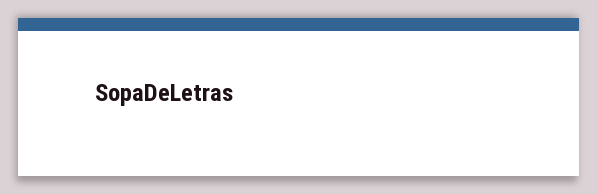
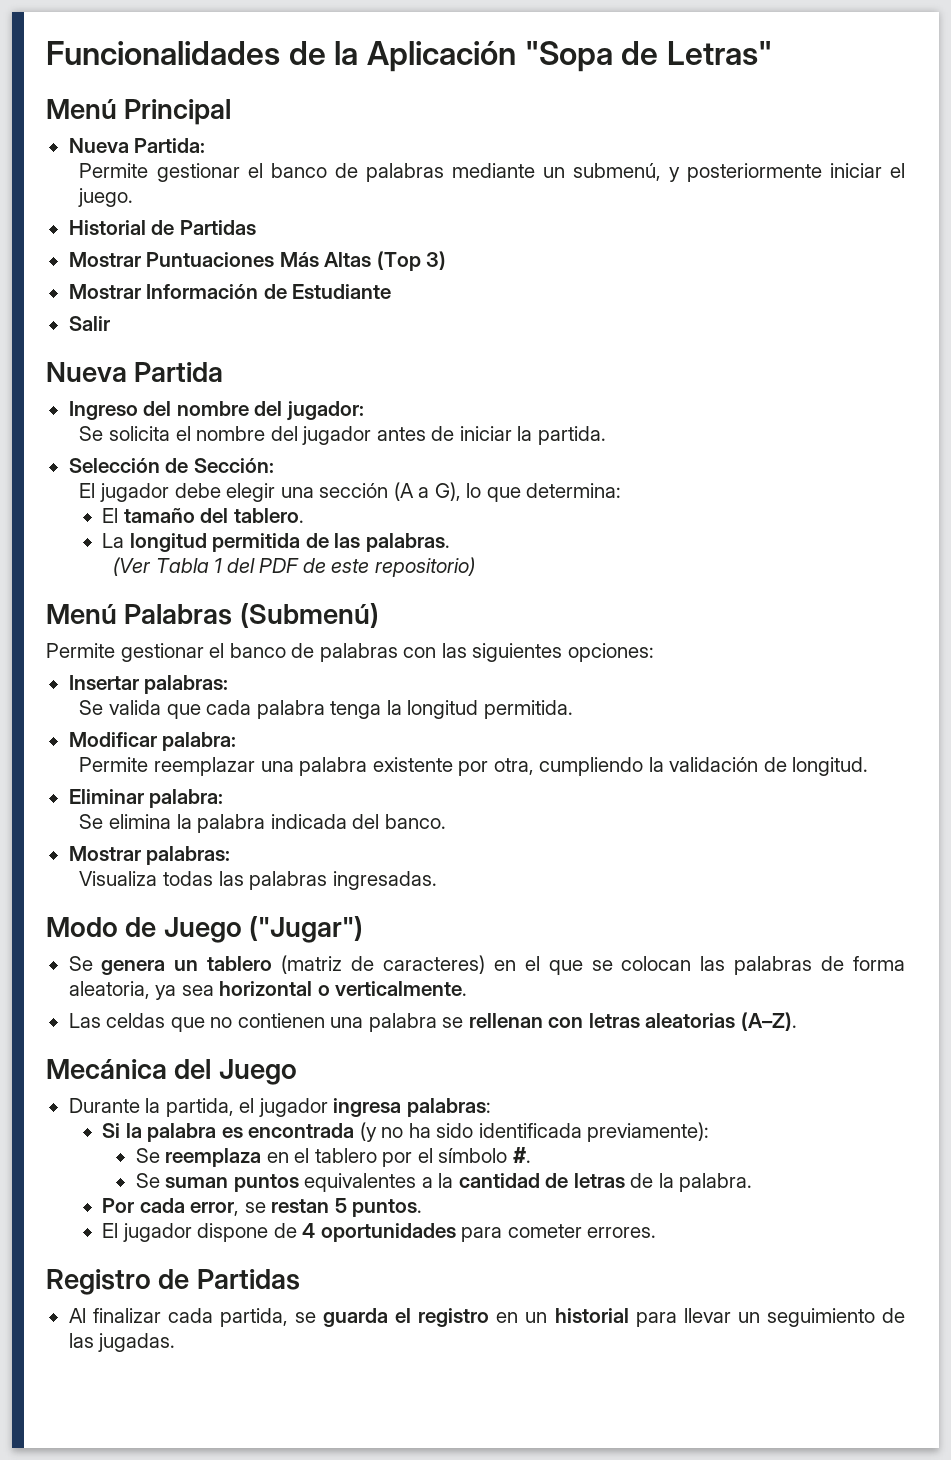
- SopaDeLetras
+ Funcionalidades de la Aplicación "Sopa de Letras"
+ Menú Principal
+ Nueva Partida:
+ Permite gestionar el banco de palabras mediante un submenú, y posteriormente iniciar el juego.
+ Historial de Partidas
+ Mostrar Puntuaciones Más Altas (Top 3)
+ Mostrar Información de Estudiante
+ Salir
+ Nueva Partida
+ Ingreso del nombre del jugador:
+ Se solicita el nombre del jugador antes de iniciar la partida.
+ Selección de Sección:
+ El jugador debe elegir una sección (A a G), lo que determina:
+ El tamaño del tablero.
+ La longitud permitida de las palabras.
+ (Ver Tabla 1 del PDF de este repositorio)
+ Menú Palabras (Submenú)
+ Permite gestionar el banco de palabras con las siguientes opciones:
+ Insertar palabras:
+ Se valida que cada palabra tenga la longitud permitida.
+ Modificar palabra:
+ Permite reemplazar una palabra existente por otra, cumpliendo la validación de longitud.
+ Eliminar palabra:
+ Se elimina la palabra indicada del banco.
+ Mostrar palabras:
+ Visualiza todas las palabras ingresadas.
+ Modo de Juego ("Jugar")
+ Se genera un tablero (matriz de caracteres) en el que se colocan las palabras de forma aleatoria, ya sea horizontal o verticalmente.
+ Las celdas que no contienen una palabra se rellenan con letras aleatorias (A–Z).
+ Mecánica del Juego
+ Durante la partida, el jugador ingresa palabras:
+ Si la palabra es encontrada (y no ha sido identificada previamente):
+ Se reemplaza en el tablero por el símbolo #.
+ Se suman puntos equivalentes a la cantidad de letras de la palabra.
+ Por cada error, se restan 5 puntos.
+ El jugador dispone de 4 oportunidades para cometer errores.
+ Registro de Partidas
+ Al finalizar cada partida, se guarda el registro en un historial para llevar un seguimiento de las jugadas.

